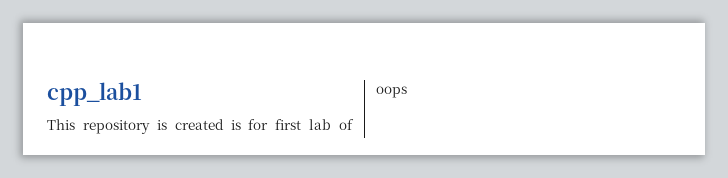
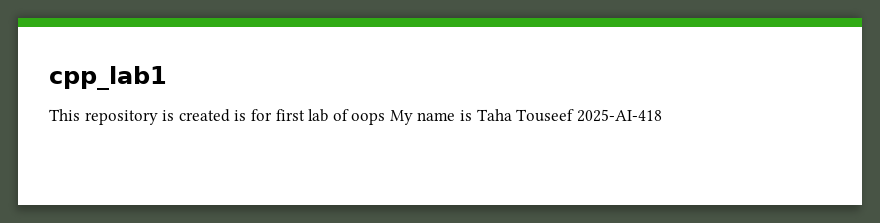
- This repository is created is for first lab of oops
+ This repository is created is for first lab of oops My name is Taha Touseef 2025-AI-418

